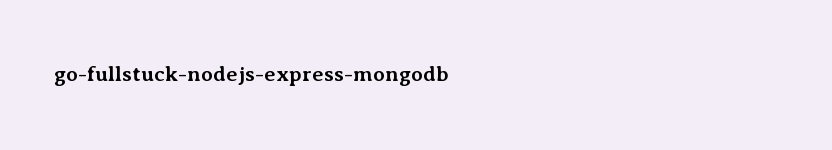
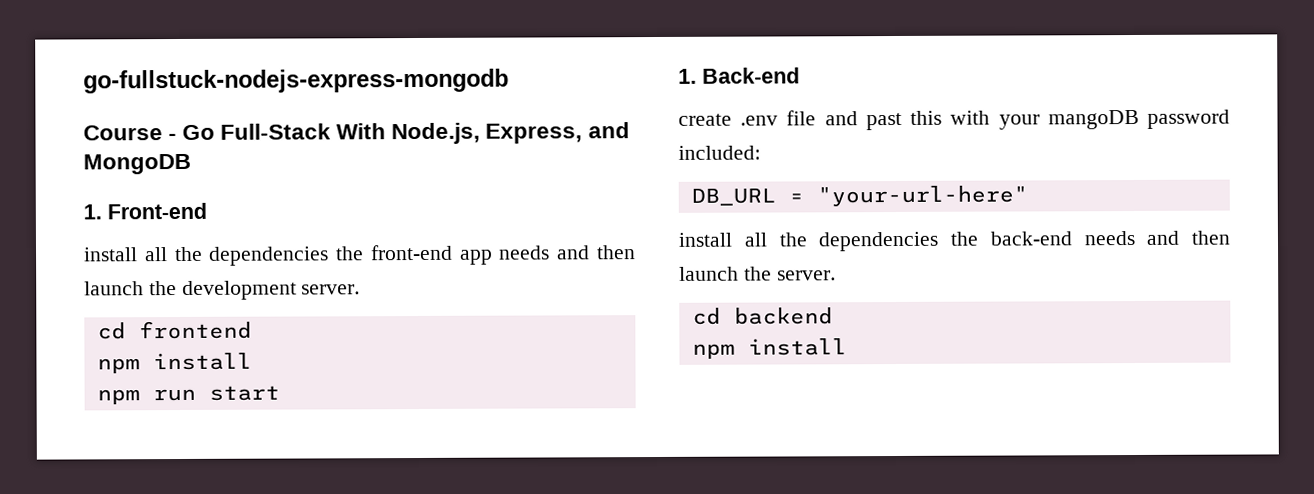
+ Course - Go Full-Stack With Node.js, Express, and MongoDB
+ 1. Front-end
+ install all the dependencies the front-end app needs and then launch the development server.
+ cd frontend
+ npm install
+ npm run start
+ 1. Back-end
+ create .env file and past this with your mangoDB password included:
+ DB_URL = "your-url-here"
+ install all the dependencies the back-end needs and then launch the server.
+ cd backend
+ npm install

